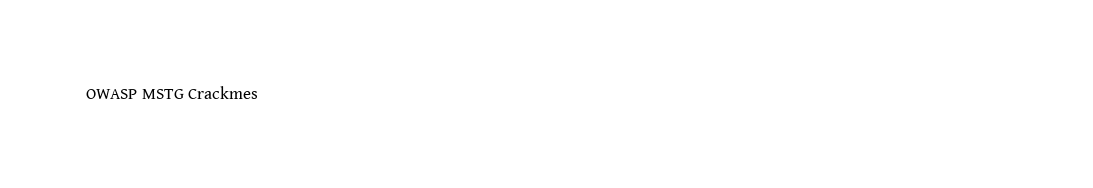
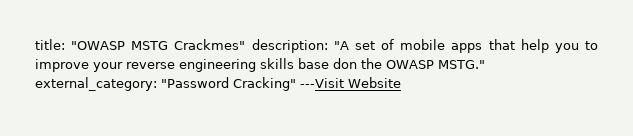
- OWASP MSTG Crackmes
+ title: "OWASP MSTG Crackmes" description: "A set of mobile apps that help you to improve your reverse engineering skills base don the OWASP MSTG." external_category: "Password Cracking" ---Visit Website

